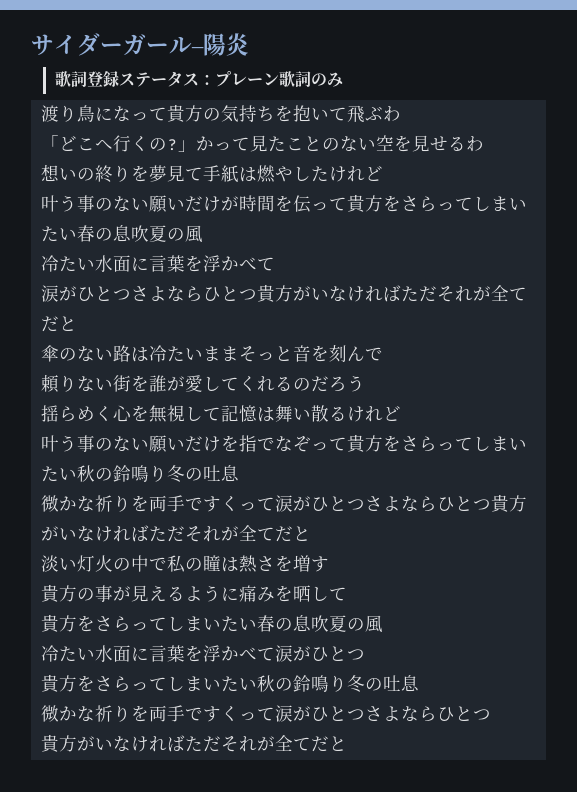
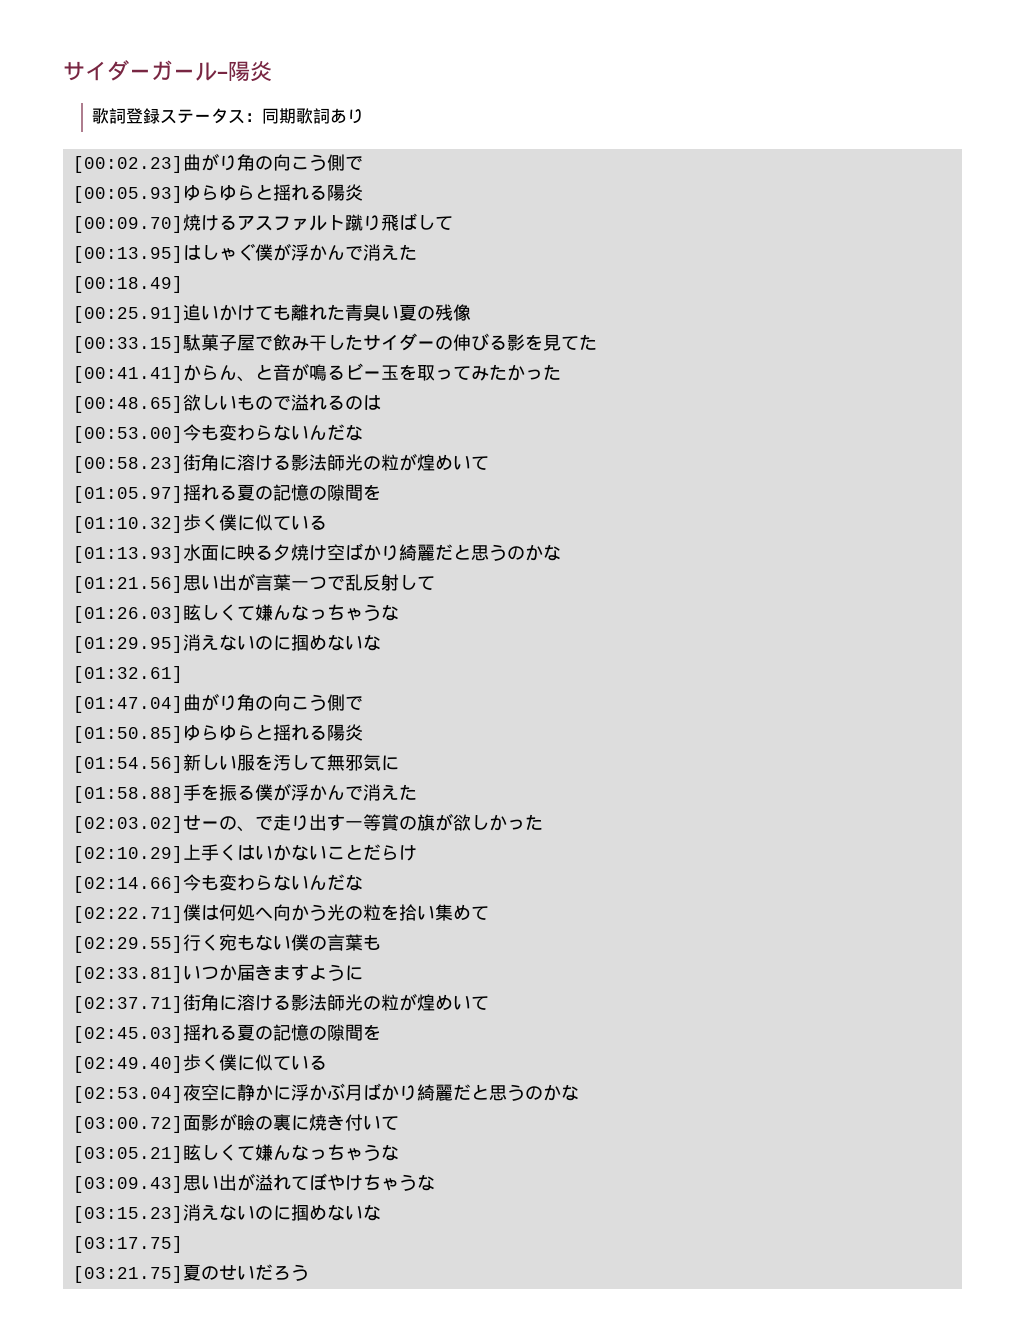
- 歌詞登録ステータス：プレーン歌詞のみ
- 渡り鳥になって貴方の気持ちを抱いて飛ぶわ
- 「どこへ行くの?」かって見たことのない空を見せるわ
- 想いの終りを夢見て手紙は燃やしたけれど
- 叶う事のない願いだけが時間を伝って貴方をさらってしまいたい春の息吹夏の風
- 冷たい水面に言葉を浮かべて
- 涙がひとつさよならひとつ貴方がいなければただそれが全てだと
- 傘のない路は冷たいままそっと音を刻んで
- 頼りない街を誰が愛してくれるのだろう
- 揺らめく心を無視して記憶は舞い散るけれど
- 叶う事のない願いだけを指でなぞって貴方をさらってしまいたい秋の鈴鳴り冬の吐息
- 微かな祈りを両手ですくって涙がひとつさよならひとつ貴方がいなければただそれが全てだと
- 淡い灯火の中で私の瞳は熱さを増す
- 貴方の事が見えるように痛みを晒して
- 貴方をさらってしまいたい春の息吹夏の風
- 冷たい水面に言葉を浮かべて涙がひとつ
- 貴方をさらってしまいたい秋の鈴鳴り冬の吐息
- 微かな祈りを両手ですくって涙がひとつさよならひとつ
- 貴方がいなければただそれが全てだと
+ 歌詞登録ステータス：同期歌詞あり
+ [00:02.23]曲がり角の向こう側で
+ [00:05.93]ゆらゆらと揺れる陽炎
+ [00:09.70]焼けるアスファルト蹴り飛ばして
+ [00:13.95]はしゃぐ僕が浮かんで消えた
+ [00:18.49]
+ [00:25.91]追いかけても離れた青臭い夏の残像
+ [00:33.15]駄菓子屋で飲み干したサイダーの伸びる影を見てた
+ [00:41.41]からん、と音が鳴るビー玉を取ってみたかった
+ [00:48.65]欲しいもので溢れるのは
+ [00:53.00]今も変わらないんだな
+ [00:58.23]街角に溶ける影法師光の粒が煌めいて
+ [01:05.97]揺れる夏の記憶の隙間を
+ [01:10.32]歩く僕に似ている
+ [01:13.93]水面に映る夕焼け空ばかり綺麗だと思うのかな
+ [01:21.56]思い出が言葉一つで乱反射して
+ [01:26.03]眩しくて嫌んなっちゃうな
+ [01:29.95]消えないのに掴めないな
+ [01:32.61]
+ [01:47.04]曲がり角の向こう側で
+ [01:50.85]ゆらゆらと揺れる陽炎
+ [01:54.56]新しい服を汚して無邪気に
+ [01:58.88]手を振る僕が浮かんで消えた
+ [02:03.02]せーの、で走り出す一等賞の旗が欲しかった
+ [02:10.29]上手くはいかないことだらけ
+ [02:14.66]今も変わらないんだな
+ [02:22.71]僕は何処へ向かう光の粒を拾い集めて
+ [02:29.55]行く宛もない僕の言葉も
+ [02:33.81]いつか届きますように
+ [02:37.71]街角に溶ける影法師光の粒が煌めいて
+ [02:45.03]揺れる夏の記憶の隙間を
+ [02:49.40]歩く僕に似ている
+ [02:53.04]夜空に静かに浮かぶ月ばかり綺麗だと思うのかな
+ [03:00.72]面影が瞼の裏に焼き付いて
+ [03:05.21]眩しくて嫌んなっちゃうな
+ [03:09.43]思い出が溢れてぼやけちゃうな
+ [03:15.23]消えないのに掴めないな
+ [03:17.75]
+ [03:21.75]夏のせいだろう

